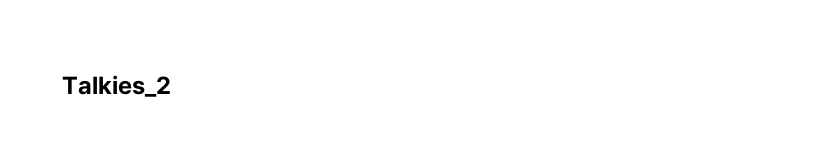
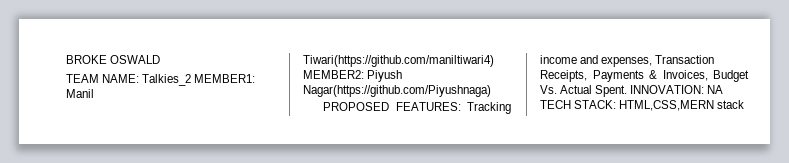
- Talkies_2
+ BROKE OSWALD
+ TEAM NAME: Talkies_2 MEMBER1: Manil Tiwari(https://github.com/maniltiwari4) MEMBER2: Piyush Nagar(https://github.com/Piyushnaga)
+ PROPOSED FEATURES: Tracking income and expenses, Transaction Receipts, Payments & Invoices, Budget Vs. Actual Spent. INNOVATION: NA TECH STACK: HTML,CSS,MERN stack

